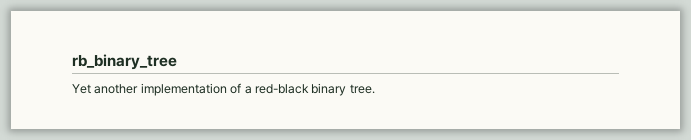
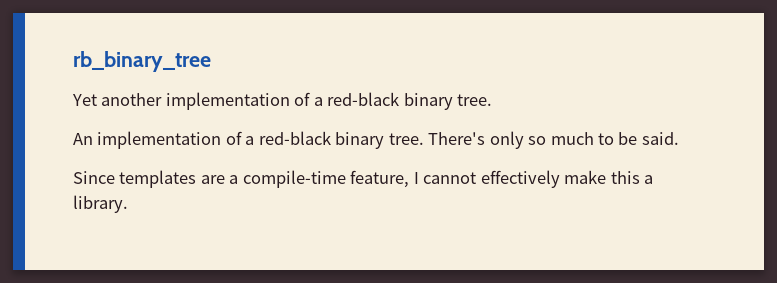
+ An implementation of a red-black binary tree. There's only so much to be said.
+ Since templates are a compile-time feature, I cannot effectively make this a library.

